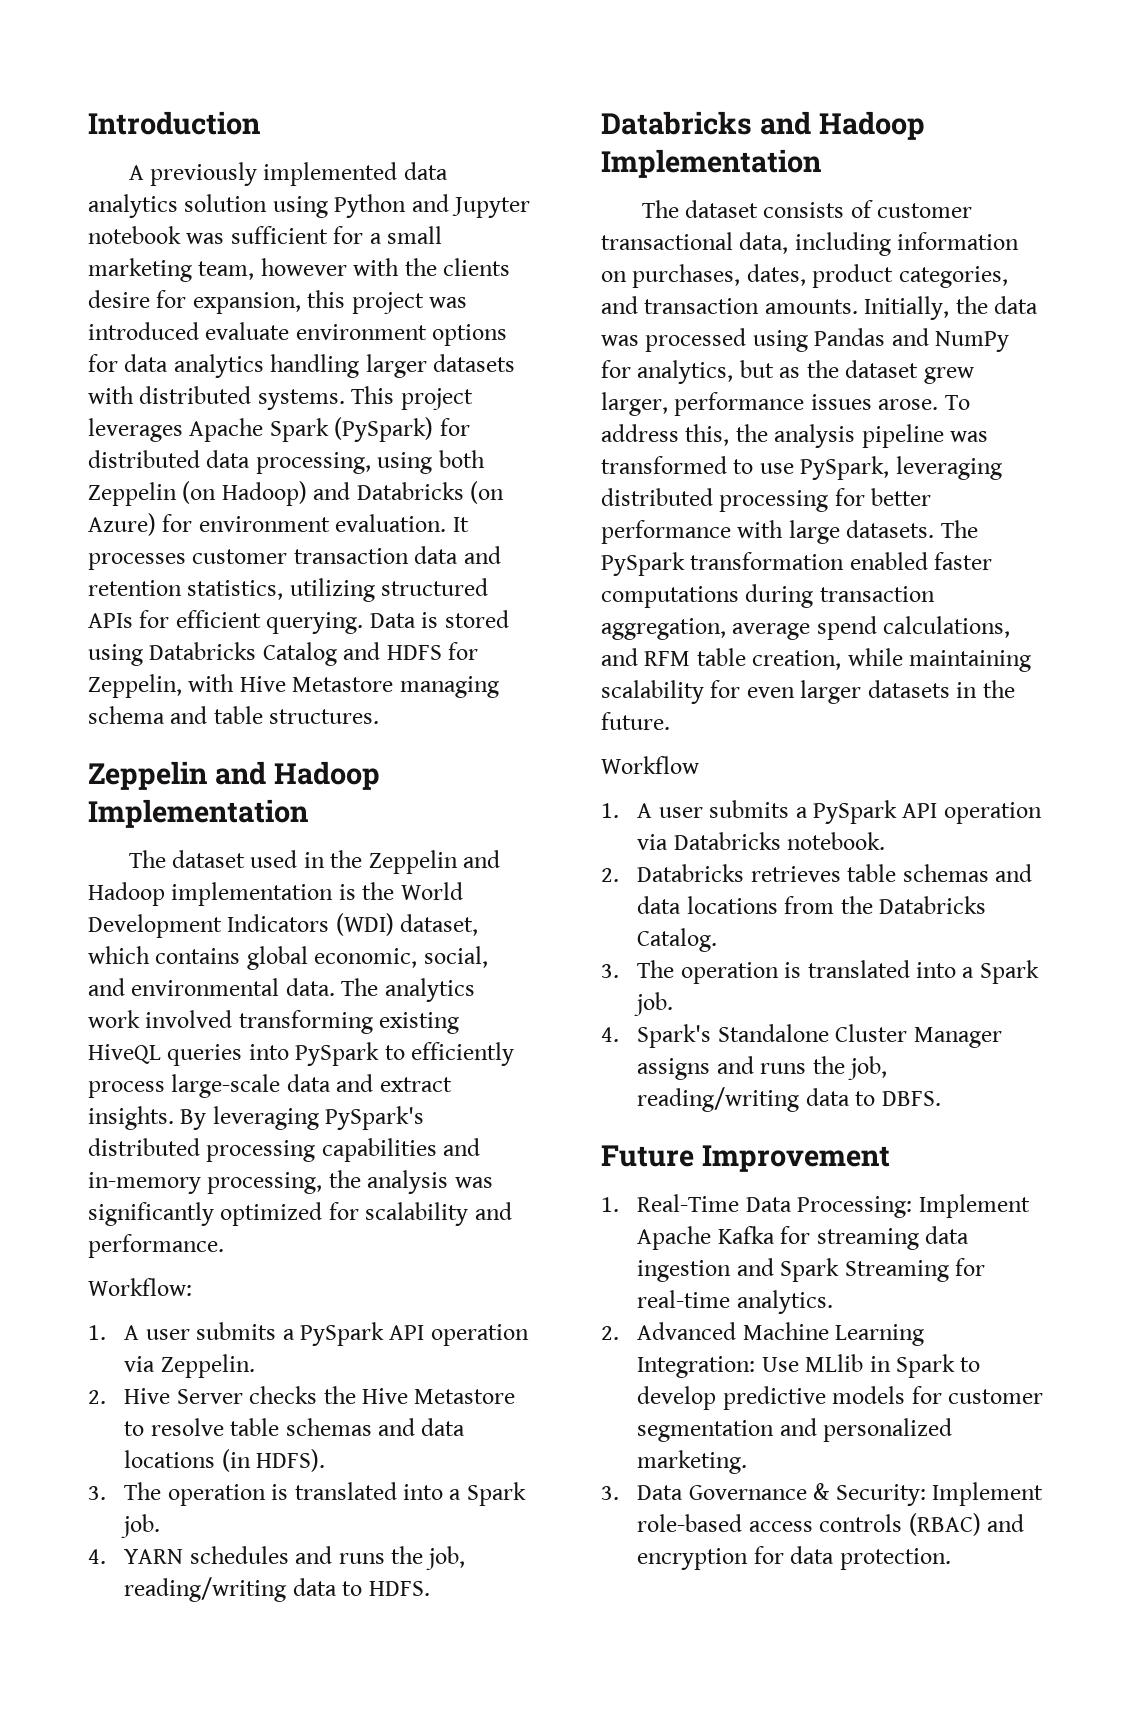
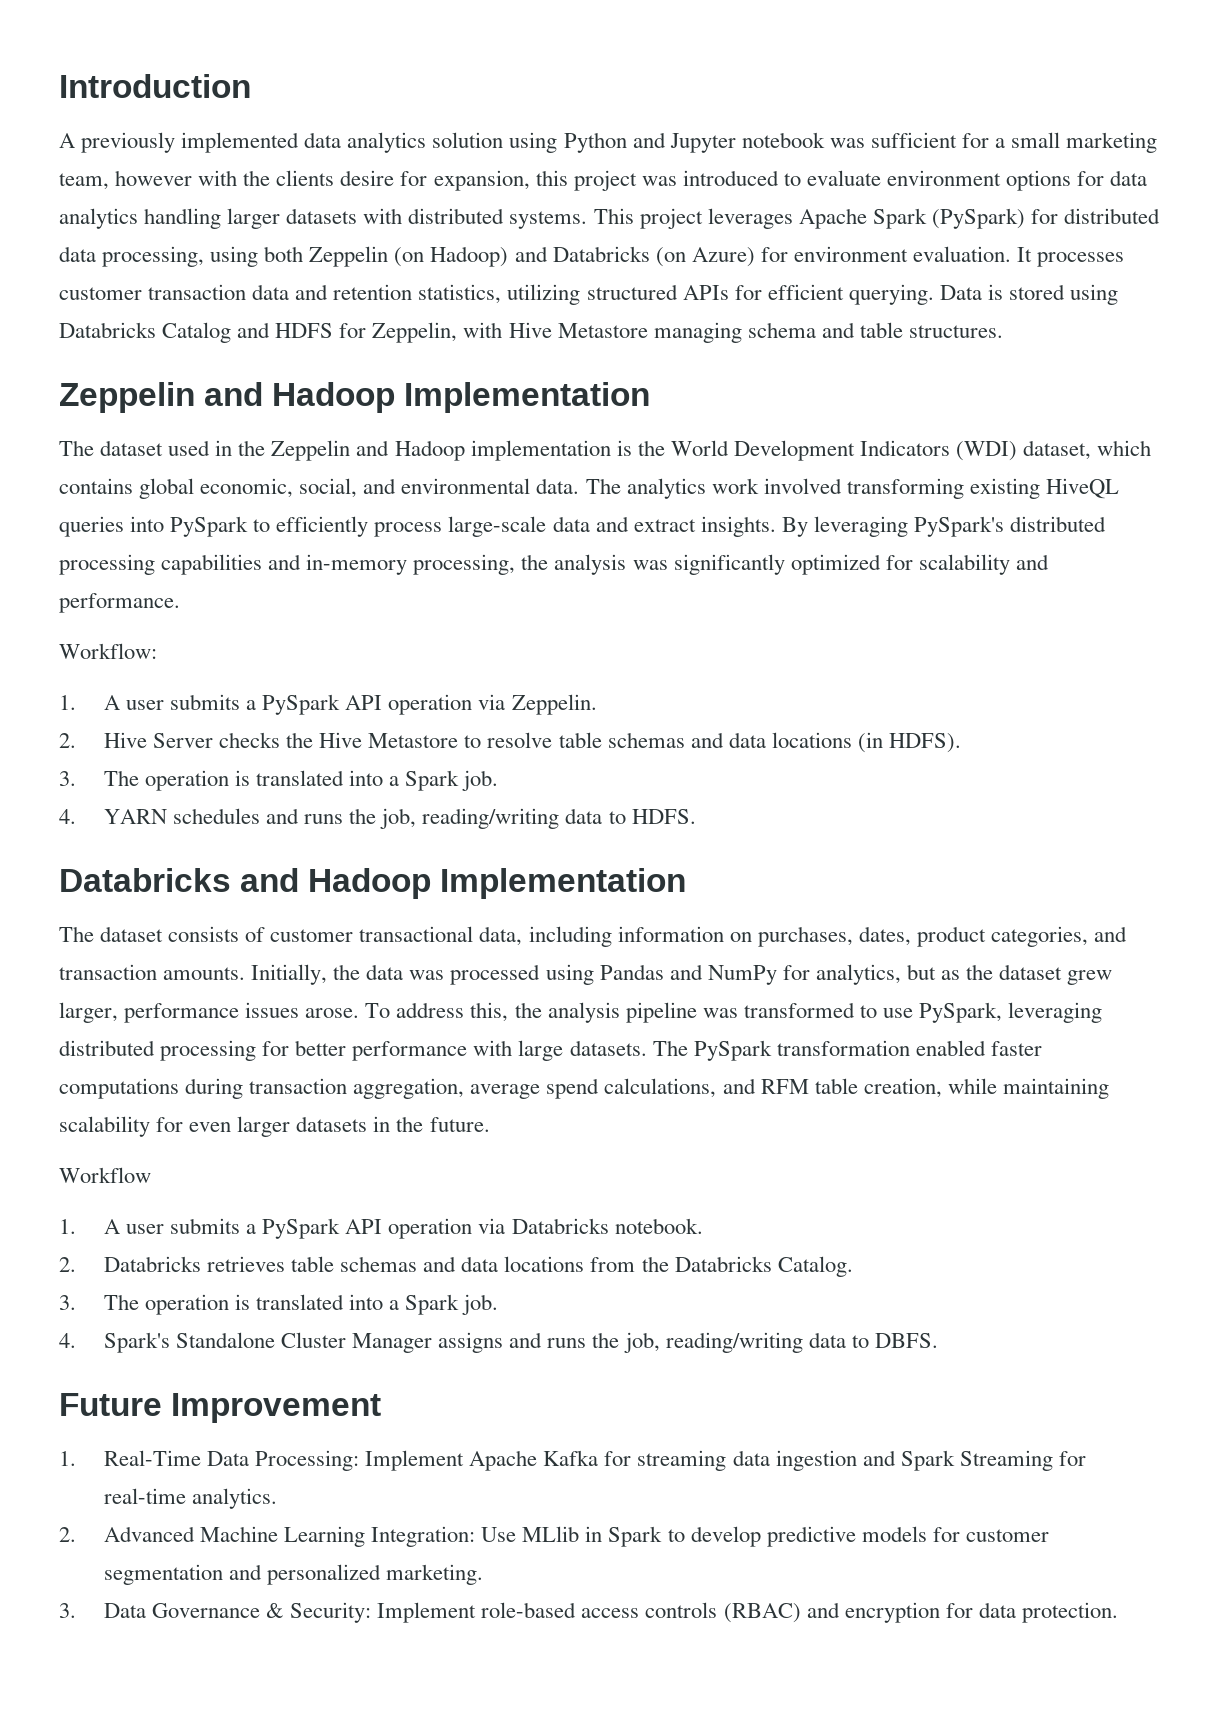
- A previously implemented data analytics solution using Python and Jupyter notebook was sufficient for a small marketing team, however with the clients desire for expansion, this project was introduced evaluate environment options for data analytics handling larger datasets with distributed systems.
+ A previously implemented data analytics solution using Python and Jupyter notebook was sufficient for a small marketing team, however with the clients desire for expansion, this project was introduced to evaluate environment options for data analytics handling larger datasets with distributed systems.

